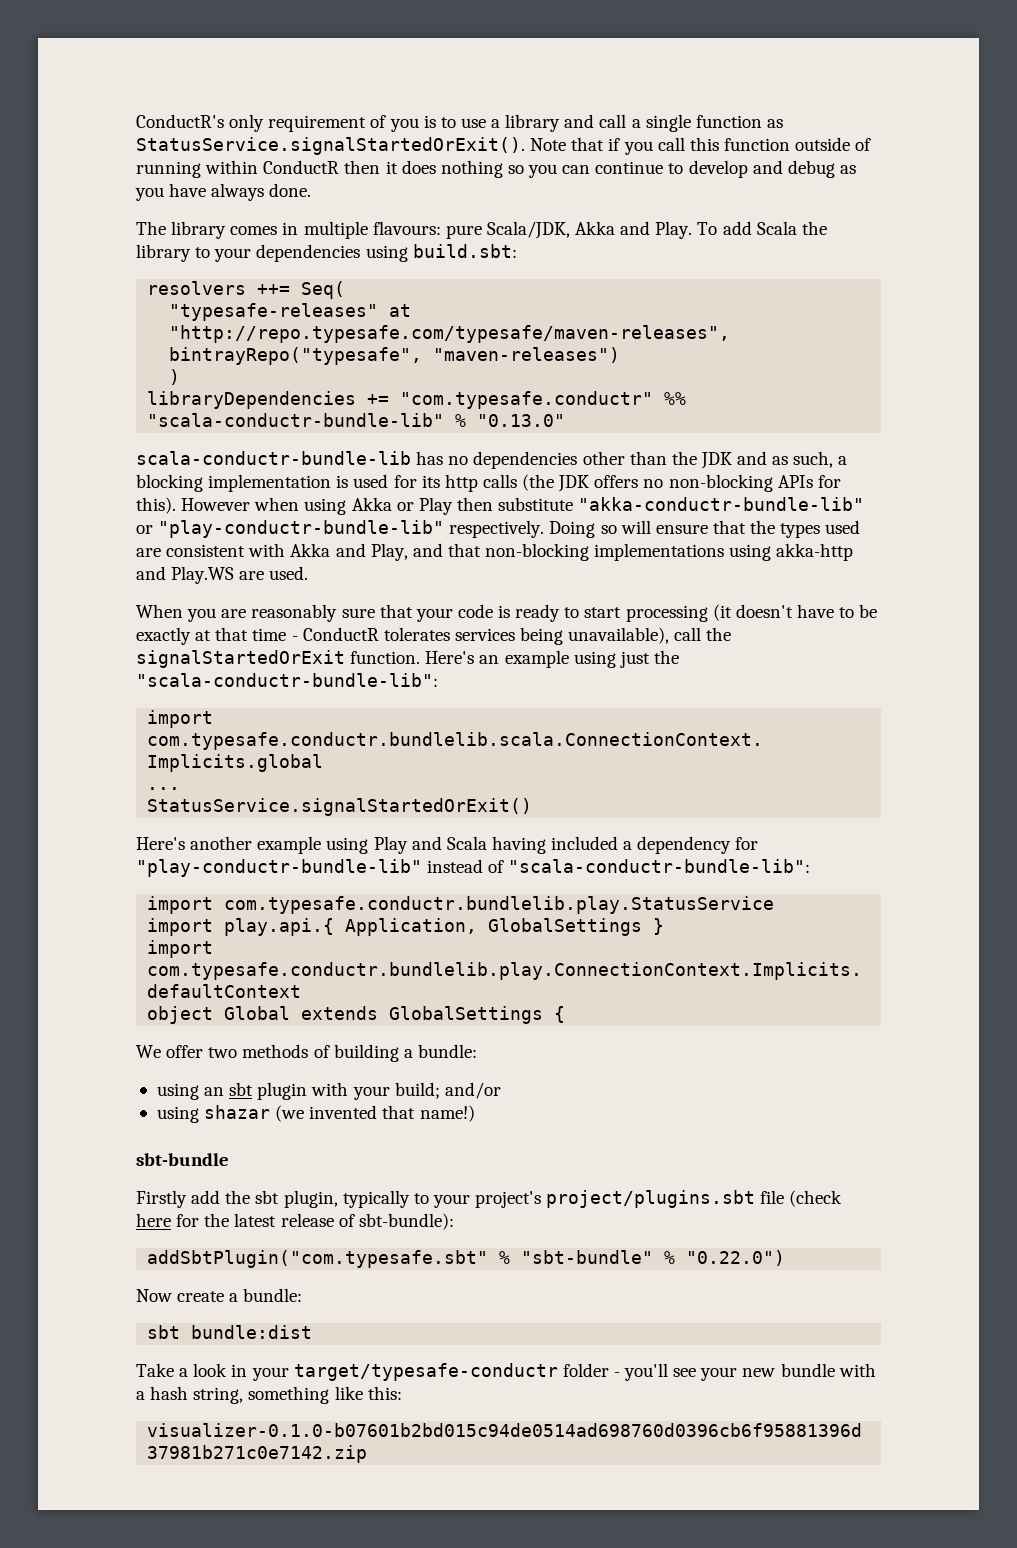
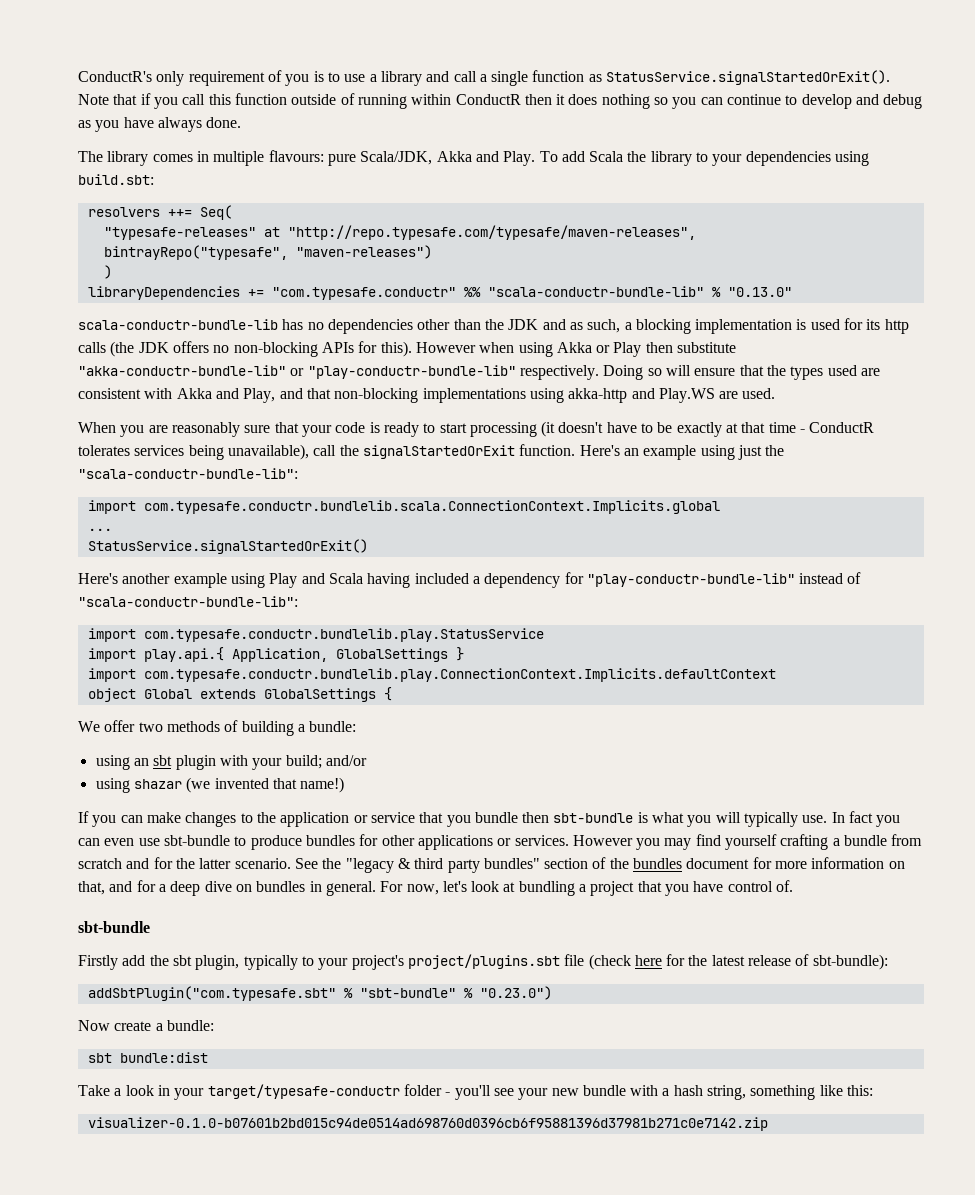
+ If you can make changes to the application or service that you bundle then sbt-bundle is what you will typically use. In fact you can even use sbt-bundle to produce bundles for other applications or services. However you may find yourself crafting a bundle from scratch and for the latter scenario. See the "legacy & third party bundles" section of the bundles document for more information on that, and for a deep dive on bundles in general. For now, let's look at bundling a project that you have control of.
- addSbtPlugin("com.typesafe.sbt" % "sbt-bundle" % "0.22.0")
+ addSbtPlugin("com.typesafe.sbt" % "sbt-bundle" % "0.23.0")

